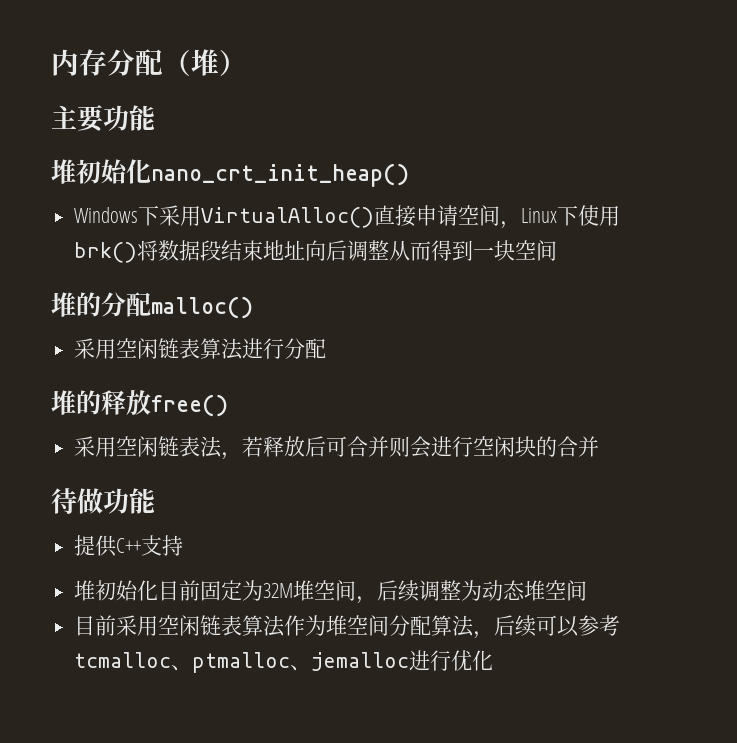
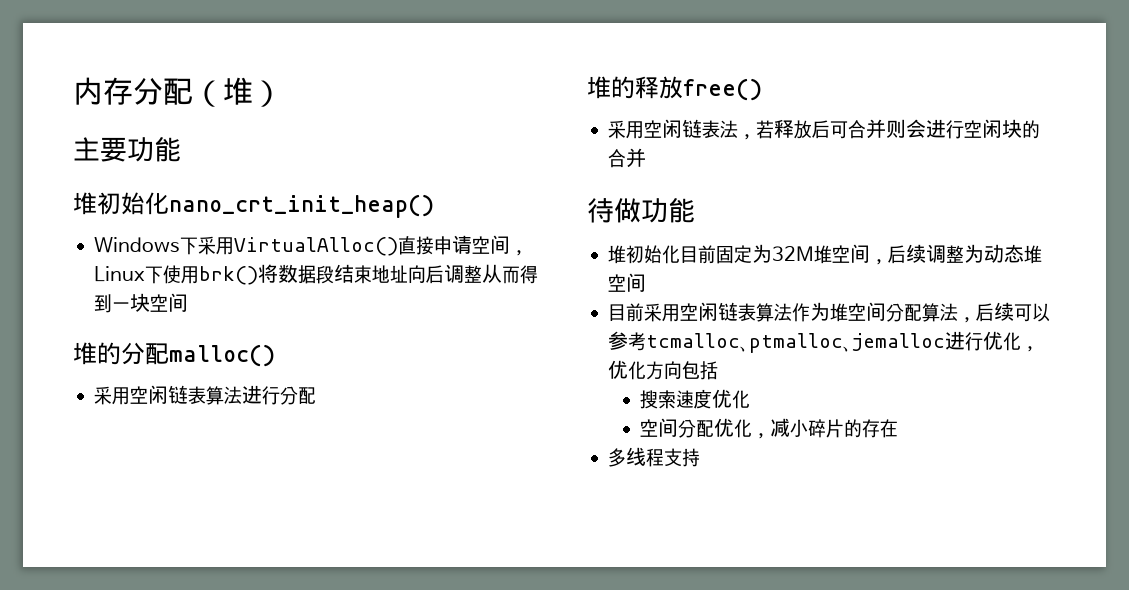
- 提供C++支持
- 目前采用空闲链表算法作为堆空间分配算法，后续可以参考tcmalloc、ptmalloc、jemalloc进行优化
+ 目前采用空闲链表算法作为堆空间分配算法，后续可以参考tcmalloc、ptmalloc、jemalloc进行优化，优化方向包括
+ 搜索速度优化
+ 空间分配优化，减小碎片的存在
+ 多线程支持

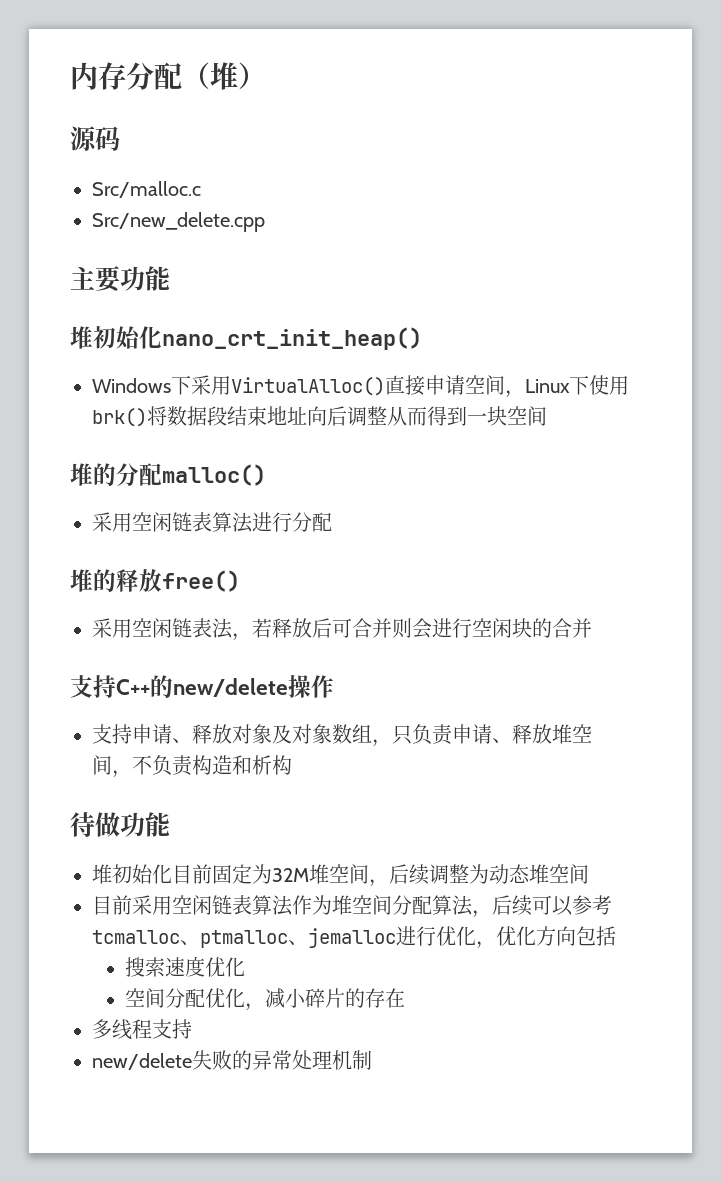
+ 源码
+ Src/malloc.c
+ Src/new_delete.cpp
+ 支持C++的new/delete操作
+ 支持申请、释放对象及对象数组，只负责申请、释放堆空间，不负责构造和析构
+ new/delete失败的异常处理机制

